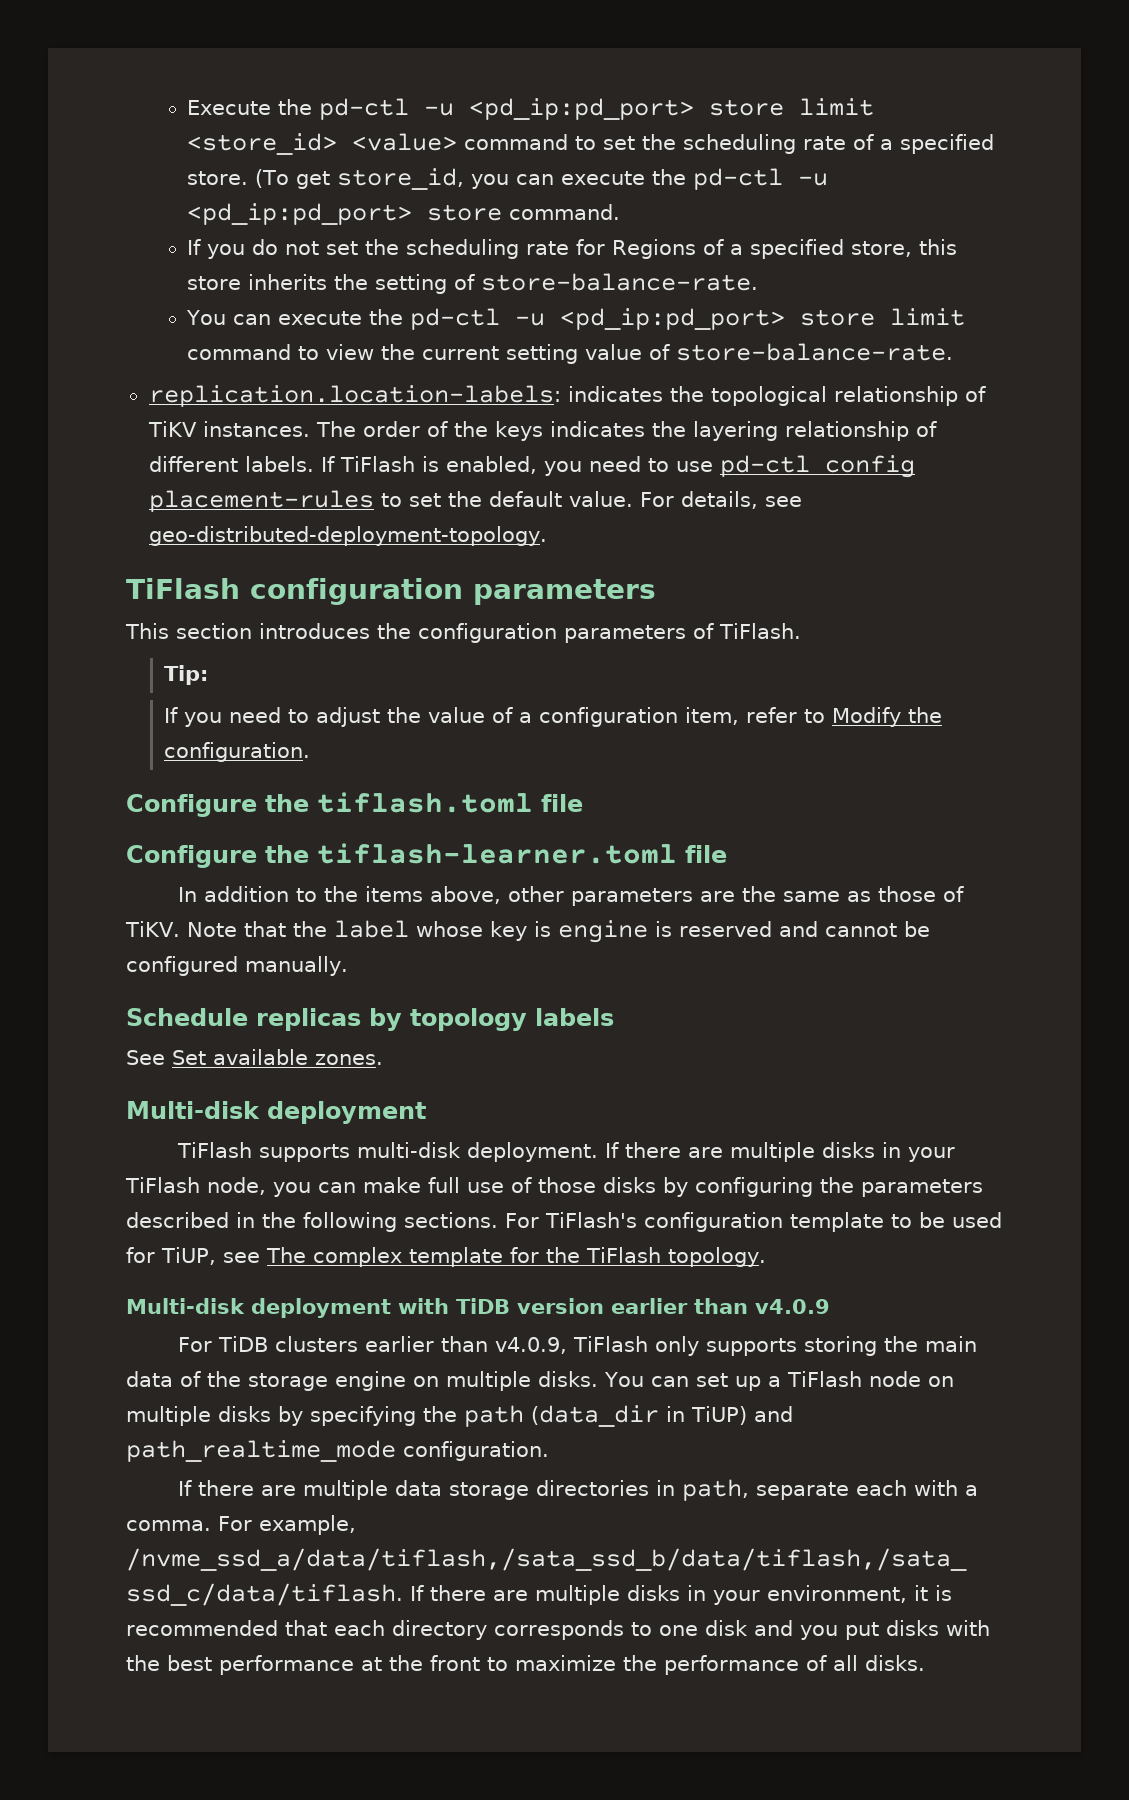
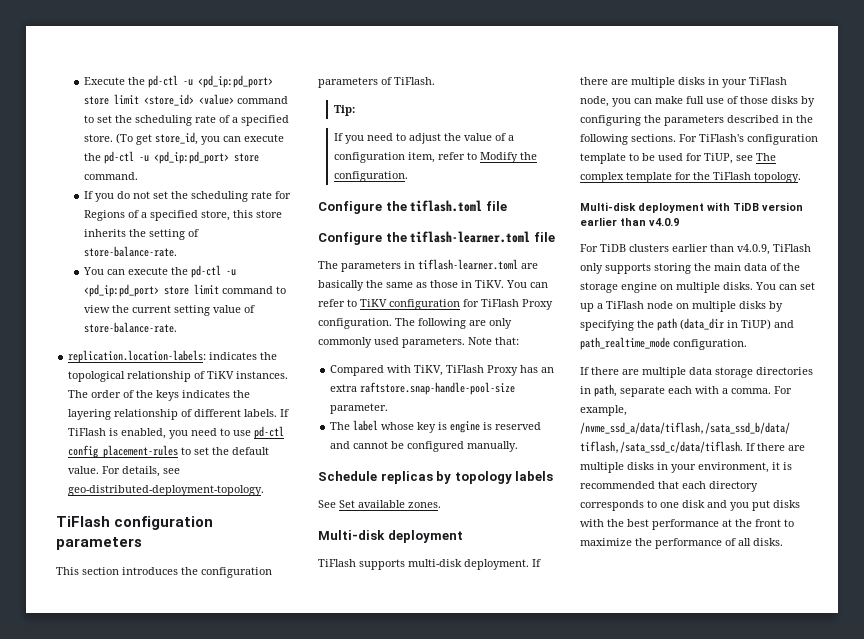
- In addition to the items above, other parameters are the same as those of TiKV. Note that the label whose key is engine is reserved and cannot be configured manually.
+ The parameters in tiflash-learner.toml are basically the same as those in TiKV. You can refer to TiKV configuration for TiFlash Proxy configuration. The following are only commonly used parameters. Note that:
+ Compared with TiKV, TiFlash Proxy has an extra raftstore.snap-handle-pool-size parameter.
+ The label whose key is engine is reserved and cannot be configured manually.

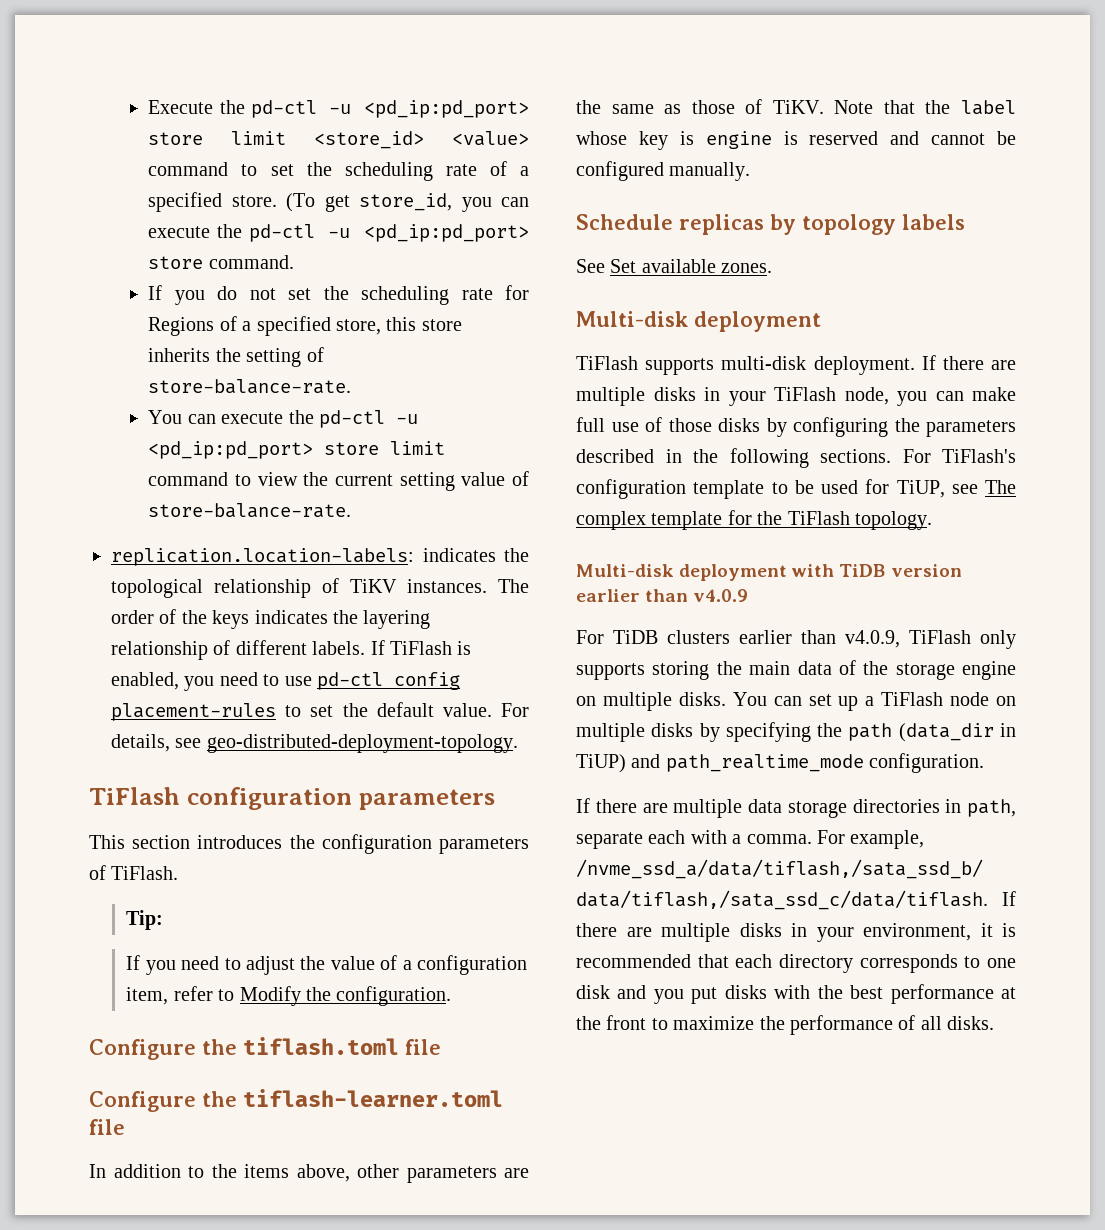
- The parameters in tiflash-learner.toml are basically the same as those in TiKV. You can refer to TiKV configuration for TiFlash Proxy configuration. The following are only commonly used parameters. Note that:
- Compared with TiKV, TiFlash Proxy has an extra raftstore.snap-handle-pool-size parameter.
- The label whose key is engine is reserved and cannot be configured manually.
+ In addition to the items above, other parameters are the same as those of TiKV. Note that the label whose key is engine is reserved and cannot be configured manually.

